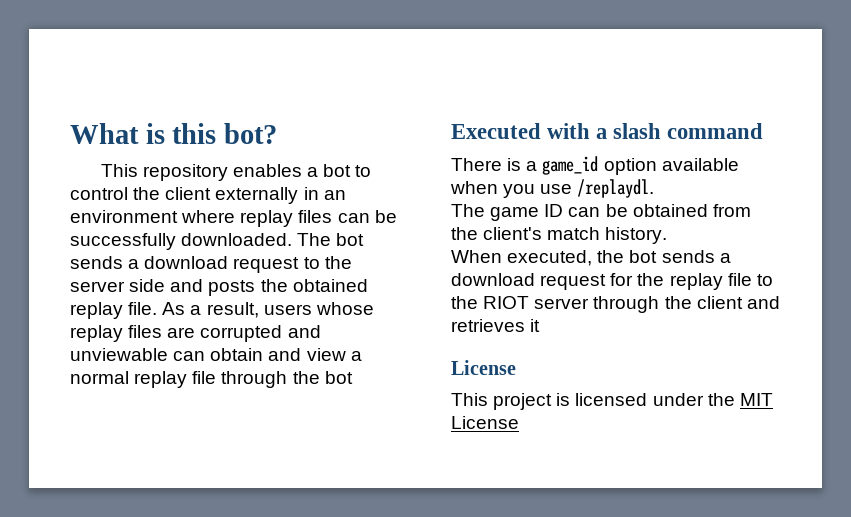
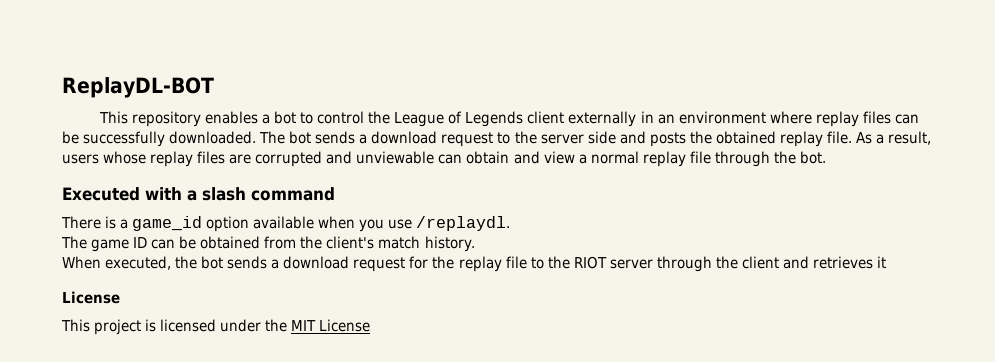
- What is this bot?
+ ReplayDL-BOT
- This repository enables a bot to control the client externally in an environment where replay files can be successfully downloaded.
+ This repository enables a bot to control the League of Legends client externally in an environment where replay files can be successfully downloaded.
- As a result, users whose replay files are corrupted and unviewable can obtain and view a normal replay file through the bot
+ As a result, users whose replay files are corrupted and unviewable can obtain and view a normal replay file through the bot.

